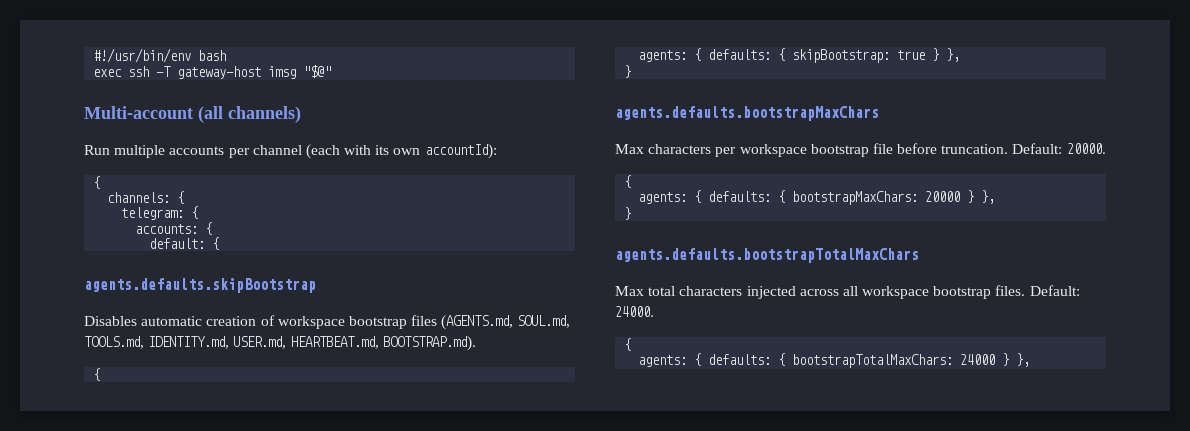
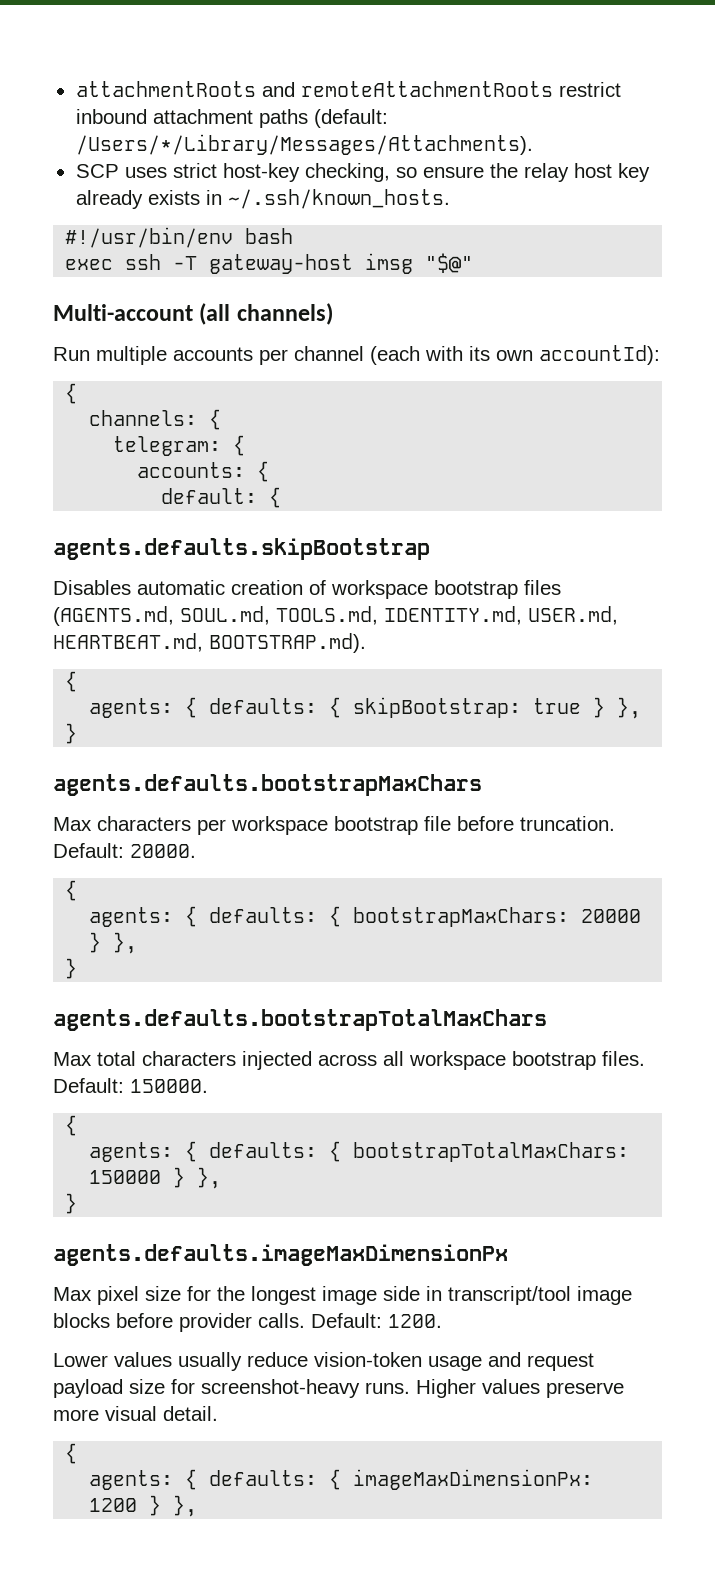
+ attachmentRoots and remoteAttachmentRoots restrict inbound attachment paths (default: /Users/*/Library/Messages/Attachments).
+ SCP uses strict host-key checking, so ensure the relay host key already exists in ~/.ssh/known_hosts.
- Default: 24000.
+ Default: 150000.
- agents: { defaults: { bootstrapTotalMaxChars: 24000 } },
+ agents: { defaults: { bootstrapTotalMaxChars: 150000 } },
+ }
+ agents.defaults.imageMaxDimensionPx
+ Max pixel size for the longest image side in transcript/tool image blocks before provider calls. Default: 1200.
+ Lower values usually reduce vision-token usage and request payload size for screenshot-heavy runs. Higher values preserve more visual detail.
+ {
+ agents: { defaults: { imageMaxDimensionPx: 1200 } },

